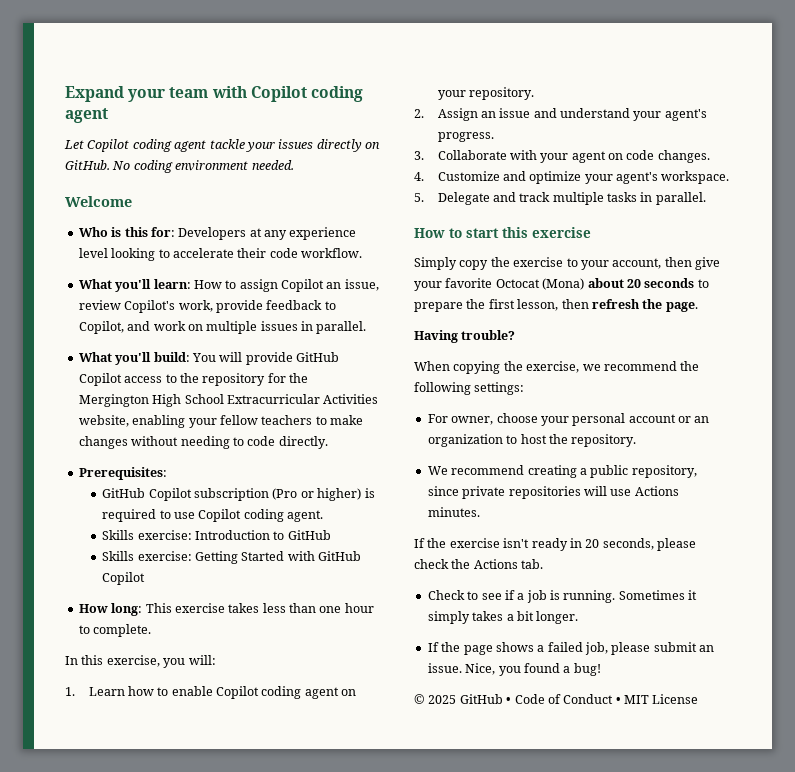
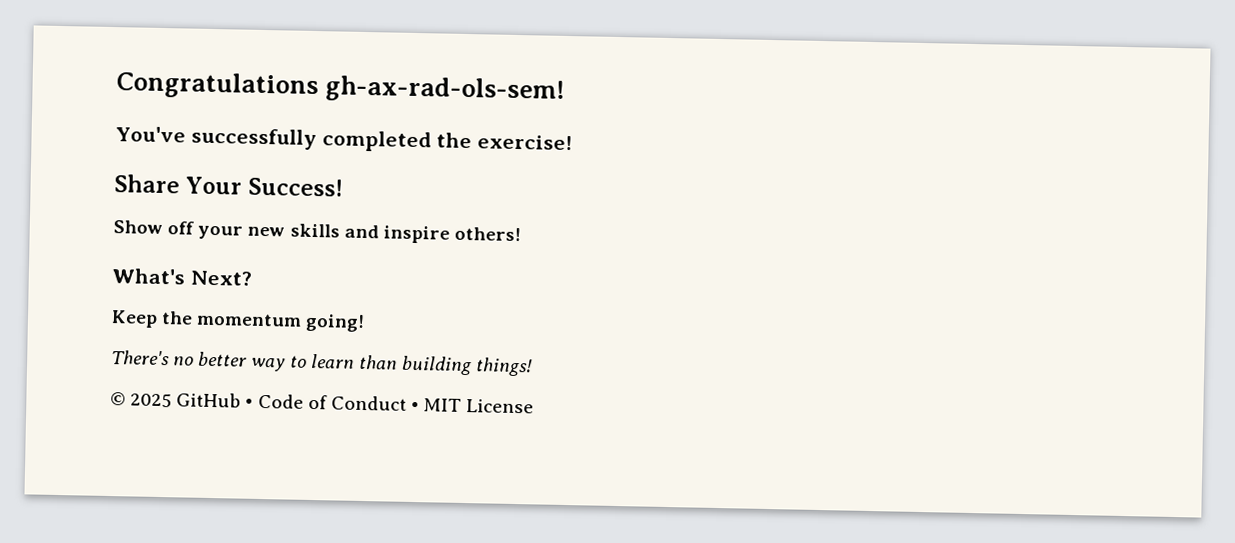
- Expand your team with Copilot coding agent
- Let Copilot coding agent tackle your issues directly on GitHub. No coding environment needed.
- Welcome
- Who is this for: Developers at any experience level looking to accelerate their code workflow.
- What you'll learn: How to assign Copilot an issue, review Copilot's work, provide feedback to Copilot, and work on multiple issues in parallel.
- What you'll build: You will provide GitHub Copilot access to the repository for the Mergington High School Extracurricular Activities website, enabling your fellow teachers to make changes without needing to code directly.
- Prerequisites:
- GitHub Copilot subscription (Pro or higher) is required to use Copilot coding agent.
- Skills exercise: Introduction to GitHub
- Skills exercise: Getting Started with GitHub Copilot
- How long: This exercise takes less than one hour to complete.
- In this exercise, you will:
- 1. Learn how to enable Copilot coding agent on your repository.
- 2. Assign an issue and understand your agent's progress.
- 3. Collaborate with your agent on code changes.
- 4. Customize and optimize your agent's workspace.
- 5. Delegate and track multiple tasks in parallel.
- How to start this exercise
- Simply copy the exercise to your account, then give your favorite Octocat (Mona) about 20 seconds to prepare the first lesson, then refresh the page.
- Having trouble?
- When copying the exercise, we recommend the following settings:
- For owner, choose your personal account or an organization to host the repository.
- We recommend creating a public repository, since private repositories will use Actions minutes.
- If the exercise isn't ready in 20 seconds, please check the Actions tab.
- Check to see if a job is running. Sometimes it simply takes a bit longer.
- If the page shows a failed job, please submit an issue. Nice, you found a bug!
+ Congratulations gh-ax-rad-ols-sem!
+ You've successfully completed the exercise!
+ Share Your Success!
+ Show off your new skills and inspire others!
+ What's Next?
+ Keep the momentum going!
+ There's no better way to learn than building things!

